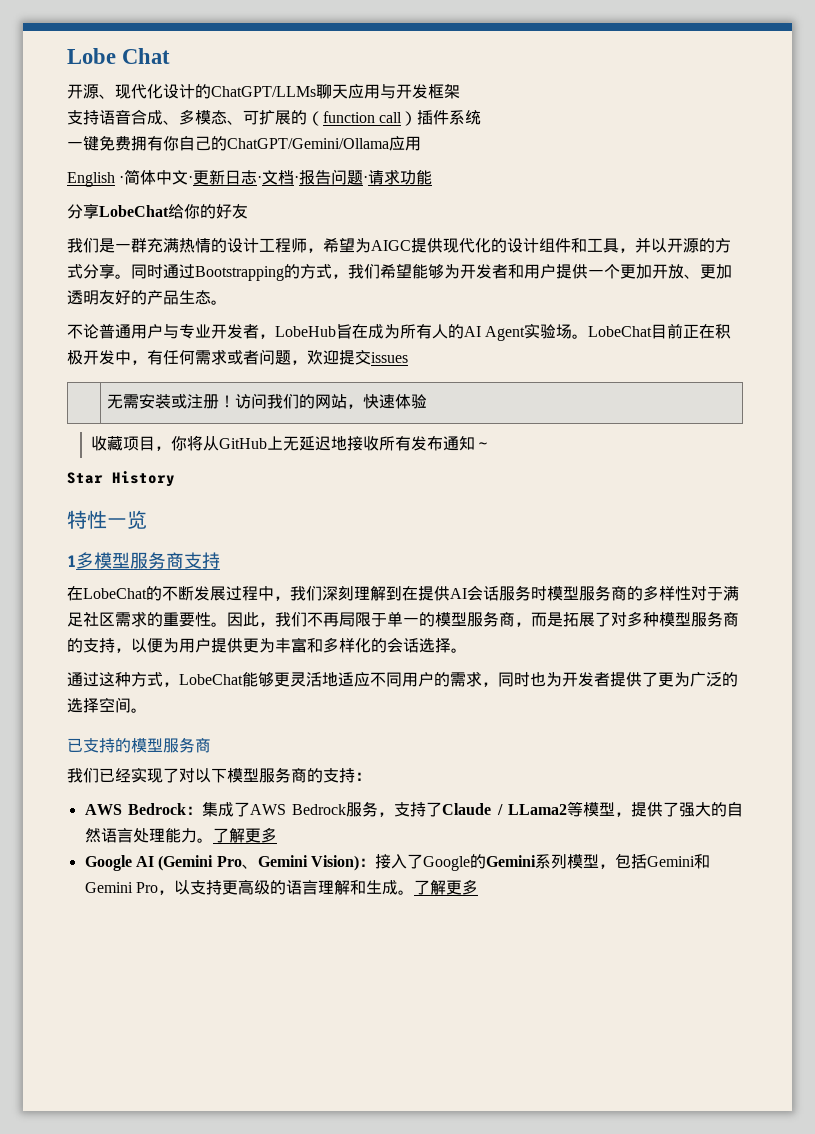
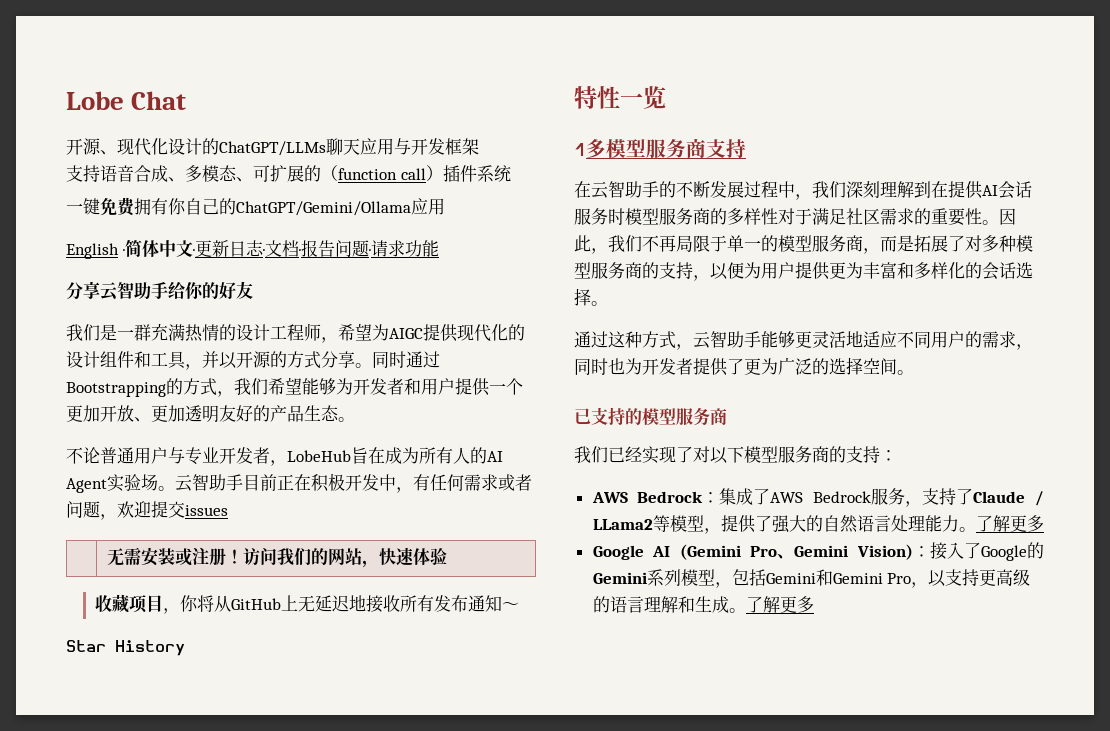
- 分享LobeChat给你的好友
+ 分享云智助手给你的好友
- LobeChat目前正在积极开发中，有任何需求或者问题，欢迎提交issues
+ 云智助手目前正在积极开发中，有任何需求或者问题，欢迎提交issues
- 在LobeChat的不断发展过程中，我们深刻理解到在提供AI会话服务时模型服务商的多样性对于满足社区需求的重要性。
+ 在云智助手的不断发展过程中，我们深刻理解到在提供AI会话服务时模型服务商的多样性对于满足社区需求的重要性。
- 通过这种方式，LobeChat能够更灵活地适应不同用户的需求，同时也为开发者提供了更为广泛的选择空间。
+ 通过这种方式，云智助手能够更灵活地适应不同用户的需求，同时也为开发者提供了更为广泛的选择空间。

